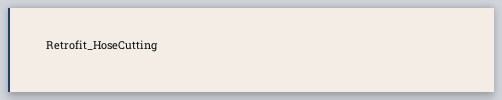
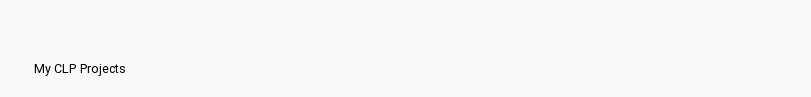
- Retrofit_HoseCutting
+ My CLP Projects

